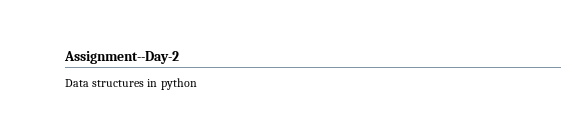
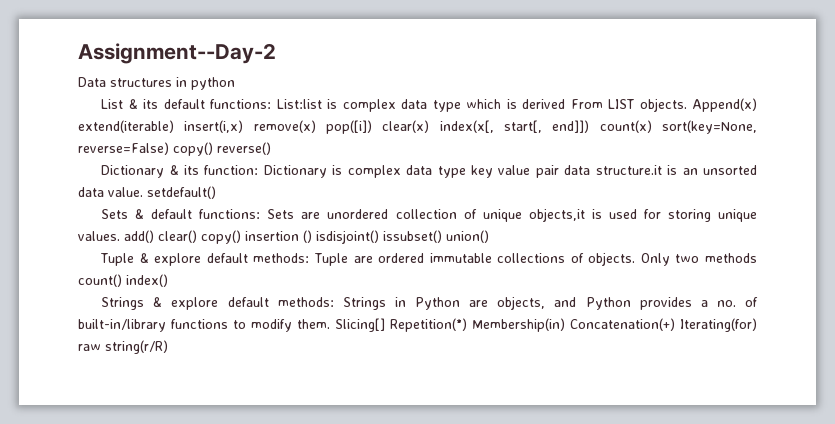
+ List & its default functions: List:list is complex data type which is derived From LIST objects. Append(x) extend(iterable) insert(i,x) remove(x) pop([i]) clear(x) index(x[, start[, end]]) count(x) sort(key=None, reverse=False) copy() reverse()
+ Dictionary & its function: Dictionary is complex data type key value pair data structure.it is an unsorted data value. setdefault()
+ Sets & default functions: Sets are unordered collection of unique objects,it is used for storing unique values. add() clear() copy() insertion () isdisjoint() issubset() union()
+ Tuple & explore default methods: Tuple are ordered immutable collections of objects. Only two methods count() index()
+ Strings & explore default methods: Strings in Python are objects, and Python provides a no. of built-in/library functions to modify them. Slicing[] Repetition(*) Membership(in) Concatenation(+) Iterating(for) raw string(r/R)

